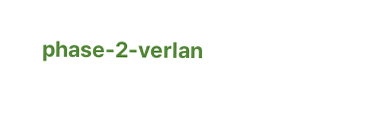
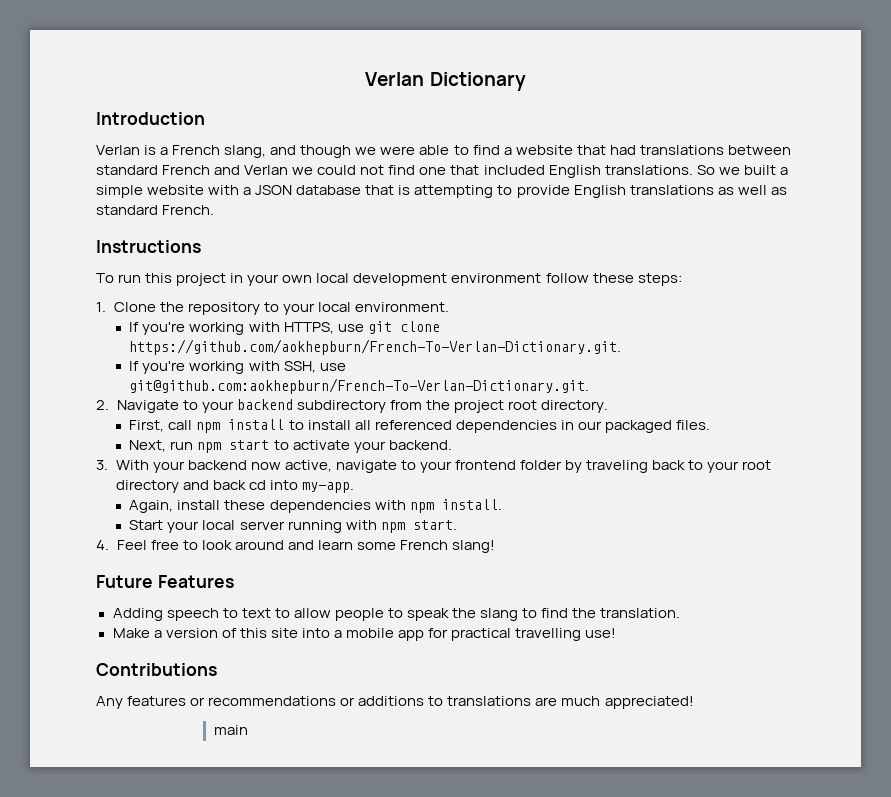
- phase-2-verlan
+ Verlan Dictionary
+ Introduction
+ Verlan is a French slang, and though we were able to find a website that had translations between standard French and Verlan we could not find one that included English translations. So we built a simple website with a JSON database that is attempting to provide English translations as well as standard French.
+ Instructions
+ To run this project in your own local development environment follow these steps:
+ 1. Clone the repository to your local environment.
+ If you're working with HTTPS, use git clone https://github.com/aokhepburn/French-To-Verlan-Dictionary.git.
+ If you're working with SSH, use git@github.com:aokhepburn/French-To-Verlan-Dictionary.git.
+ 2. Navigate to your backend subdirectory from the project root directory.
+ First, call npm install to install all referenced dependencies in our packaged files.
+ Next, run npm start to activate your backend.
+ 3. With your backend now active, navigate to your frontend folder by traveling back to your root directory and back cd into my-app.
+ Again, install these dependencies with npm install.
+ Start your local server running with npm start.
+ 4. Feel free to look around and learn some French slang!
+ Future Features
+ Adding speech to text to allow people to speak the slang to find the translation.
+ Make a version of this site into a mobile app for practical travelling use!
+ Contributions
+ Any features or recommendations or additions to translations are much appreciated!
+ main

